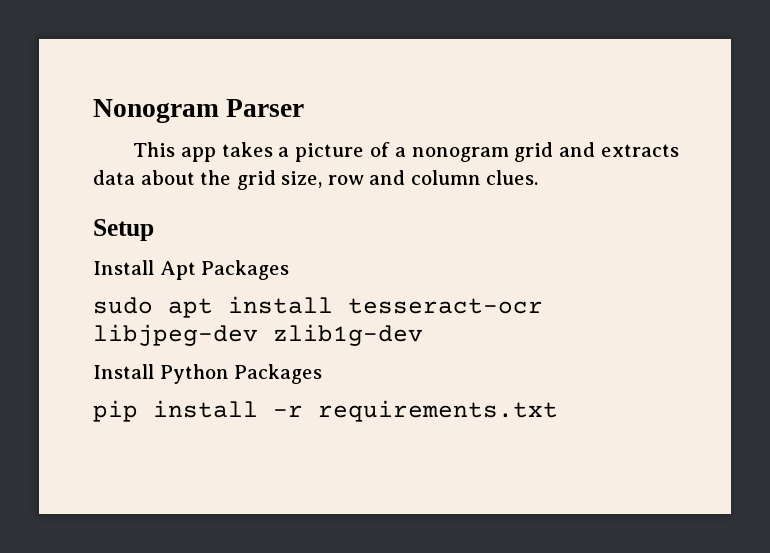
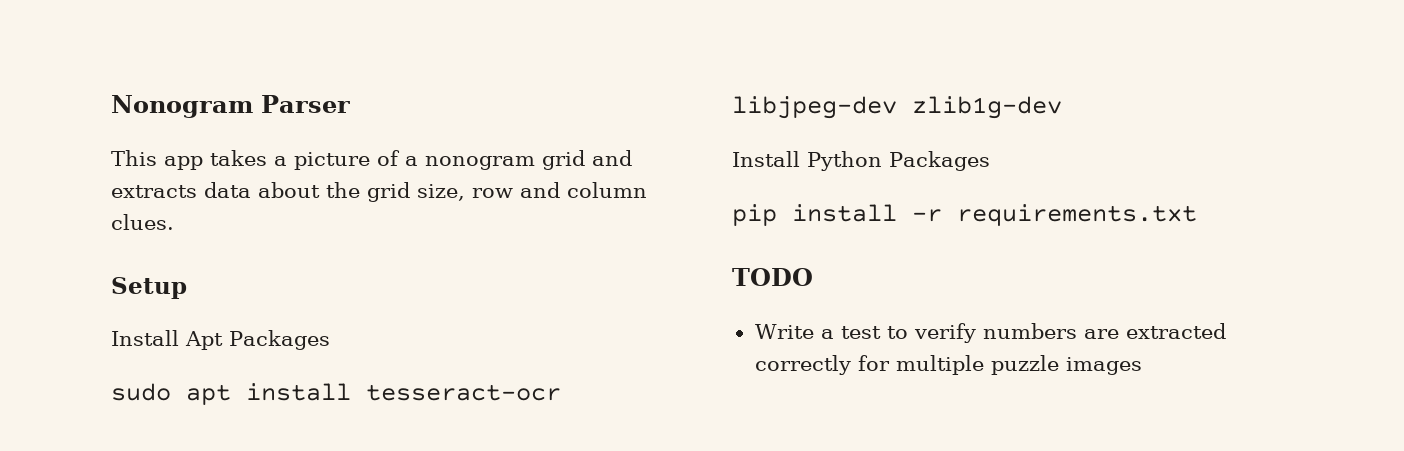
+ TODO
+ Write a test to verify numbers are extracted correctly for multiple puzzle images

